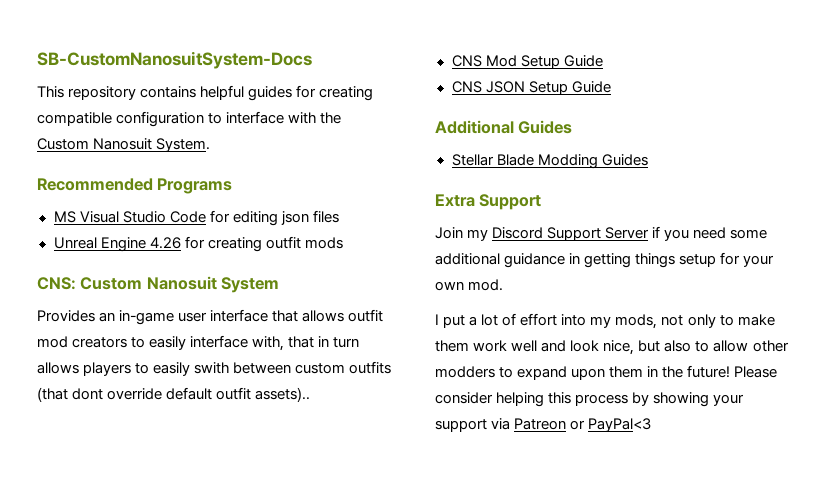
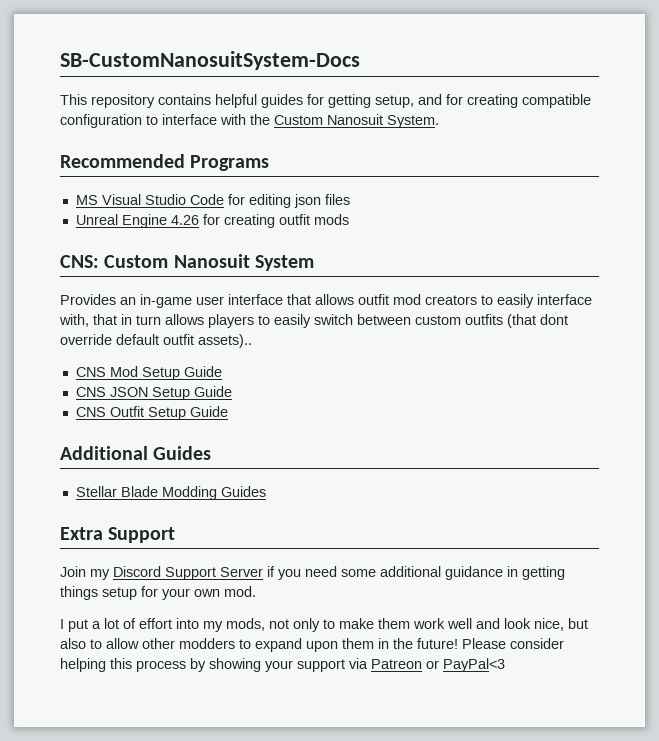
- This repository contains helpful guides for creating compatible configuration to interface with the Custom Nanosuit System.
+ This repository contains helpful guides for getting setup, and for creating compatible configuration to interface with the Custom Nanosuit System.
- Provides an in-game user interface that allows outfit mod creators to easily interface with, that in turn allows players to easily swith between custom outfits (that dont override default outfit assets)..
+ Provides an in-game user interface that allows outfit mod creators to easily interface with, that in turn allows players to easily switch between custom outfits (that dont override default outfit assets)..
+ CNS Outfit Setup Guide

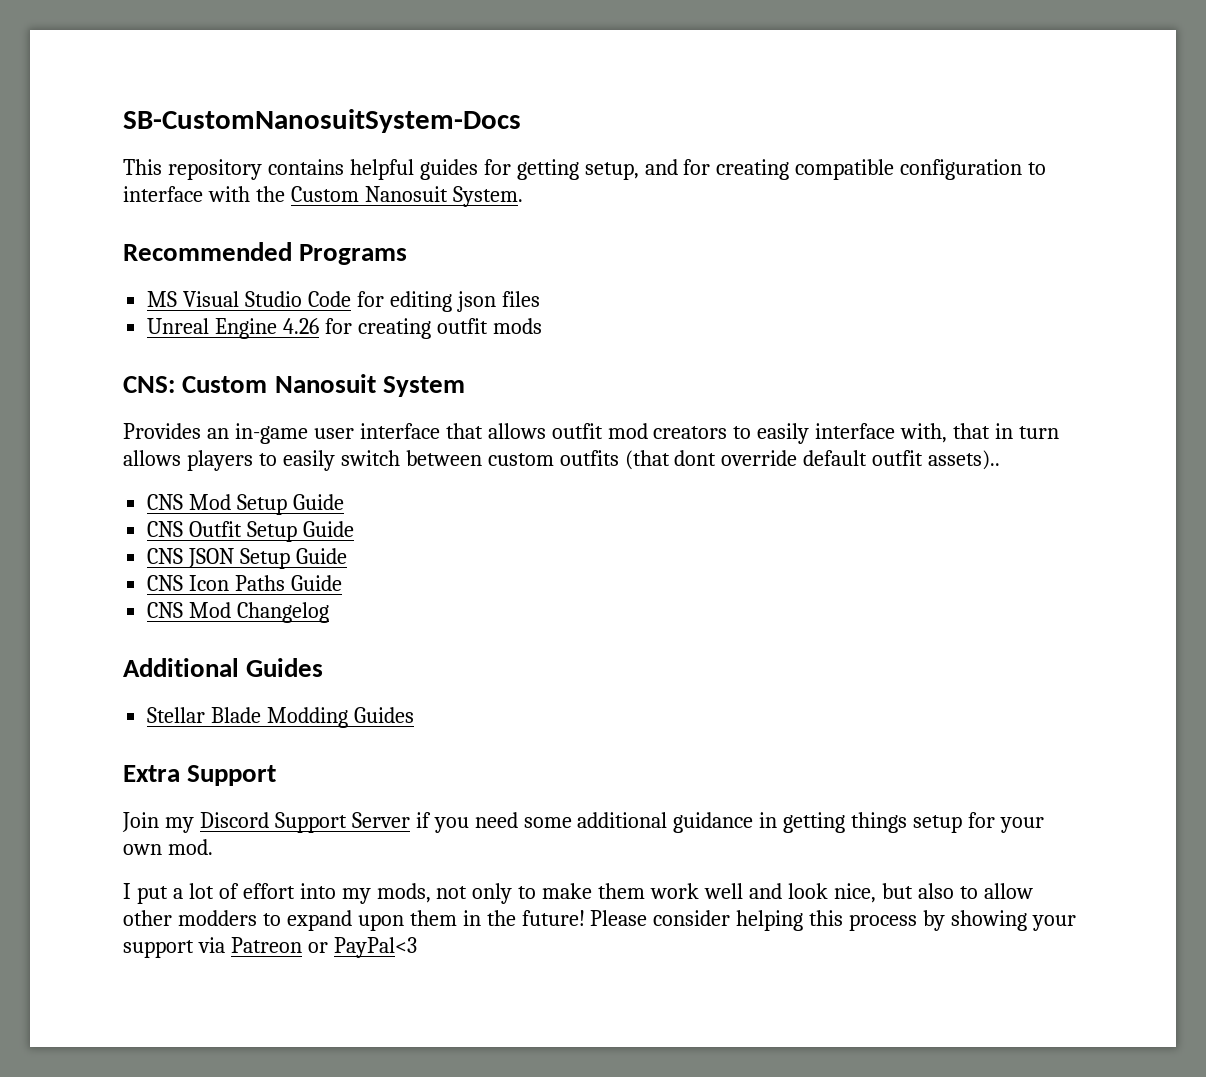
+ CNS Outfit Setup Guide
- CNS Outfit Setup Guide
+ CNS Icon Paths Guide
+ CNS Mod Changelog

